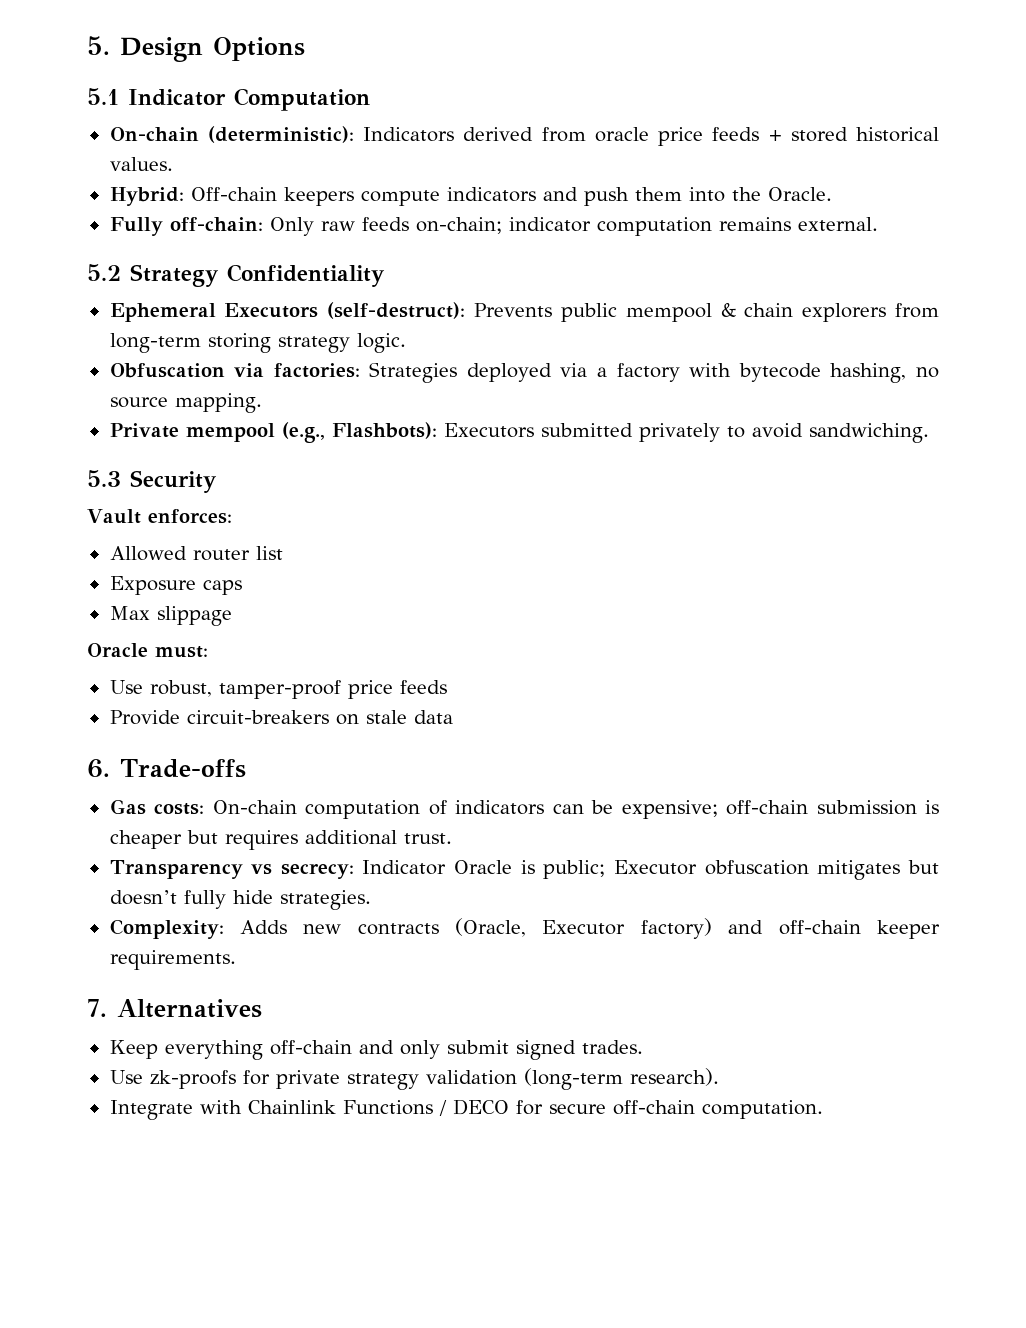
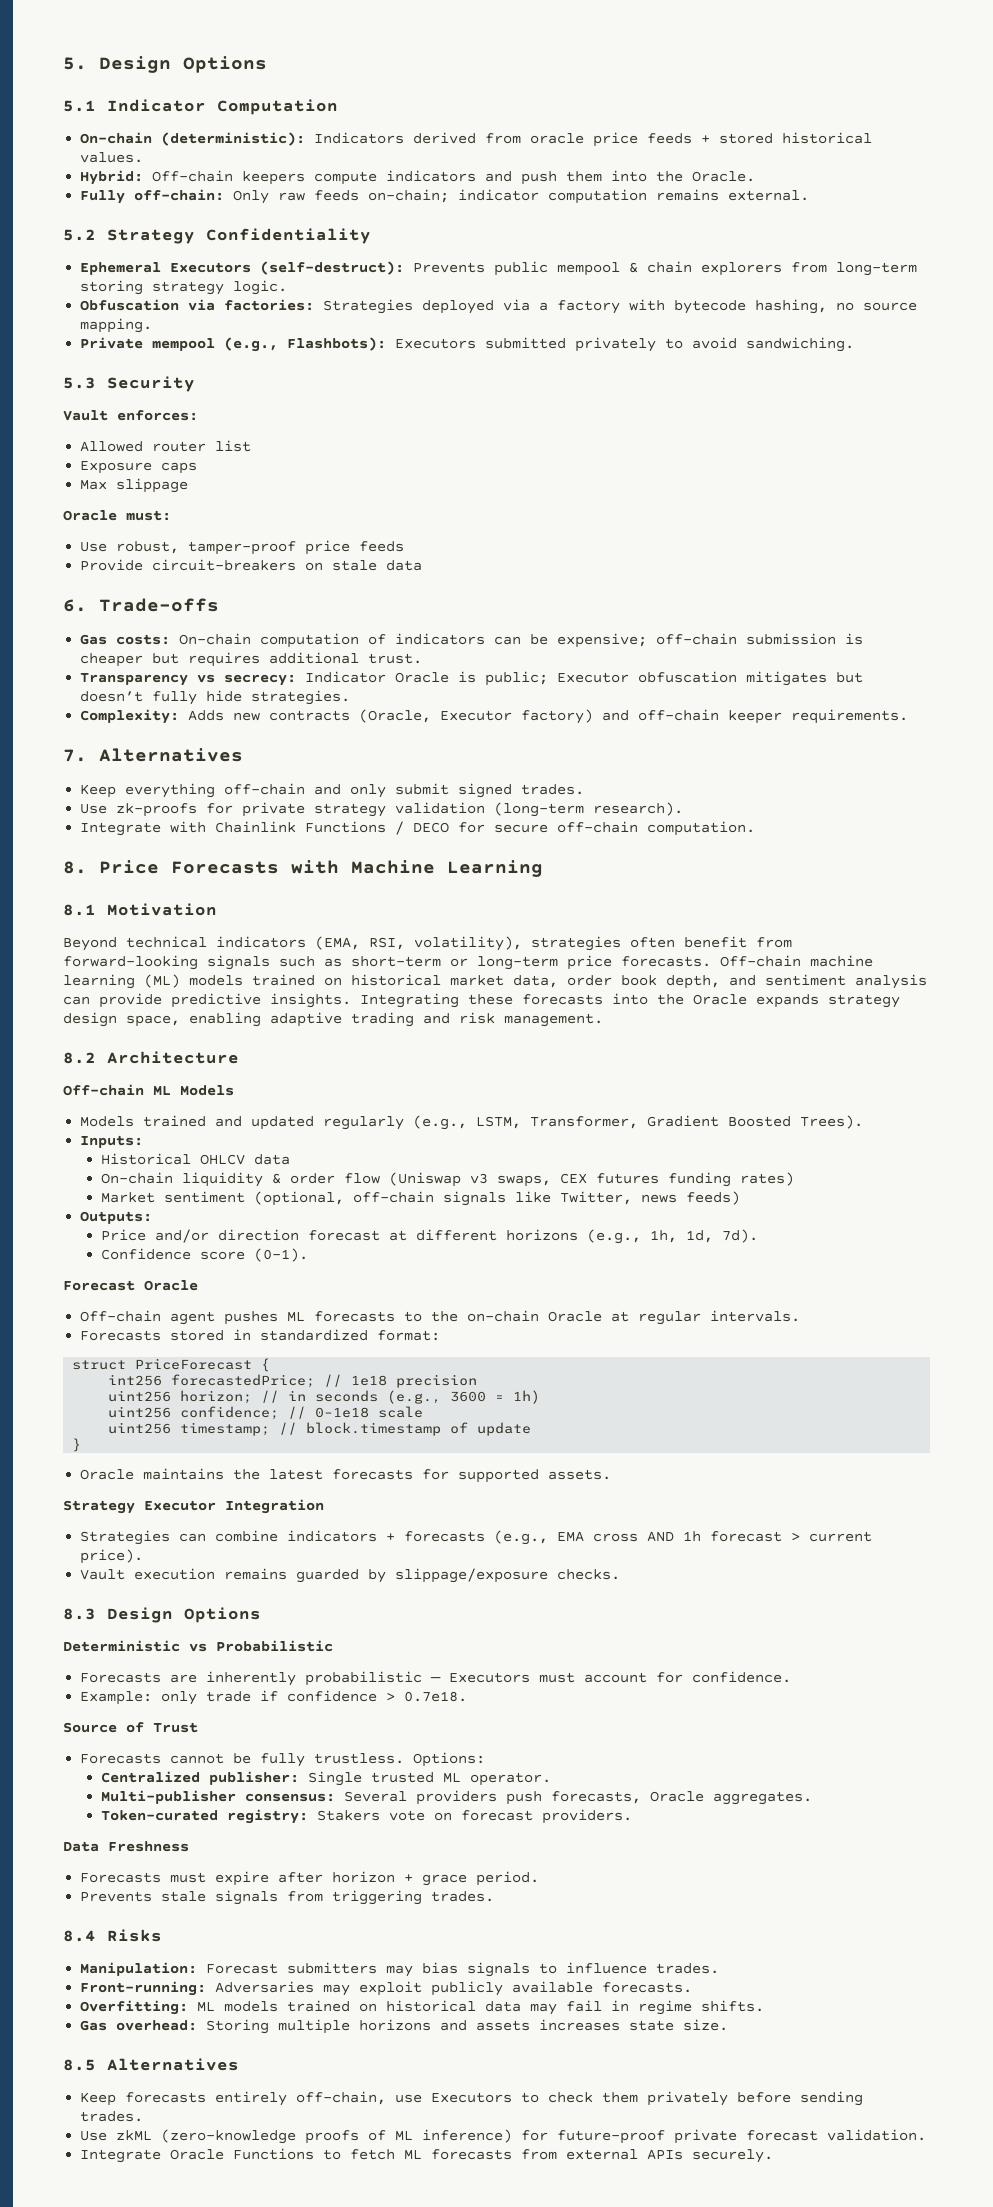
+ 8. Price Forecasts with Machine Learning
+ 8.1 Motivation
+ Beyond technical indicators (EMA, RSI, volatility), strategies often benefit from forward-looking signals such as short-term or long-term price forecasts. Off-chain machine learning (ML) models trained on historical market data, order book depth, and sentiment analysis can provide predictive insights. Integrating these forecasts into the Oracle expands strategy design space, enabling adaptive trading and risk management.
+ 8.2 Architecture
+ Off-chain ML Models
+ Models trained and updated regularly (e.g., LSTM, Transformer, Gradient Boosted Trees).
+ Inputs:
+ Historical OHLCV data
+ On-chain liquidity & order flow (Uniswap v3 swaps, CEX futures funding rates)
+ Market sentiment (optional, off-chain signals like Twitter, news feeds)
+ Outputs:
+ Price and/or direction forecast at different horizons (e.g., 1h, 1d, 7d).
+ Confidence score (0–1).
+ Forecast Oracle
+ Off-chain agent pushes ML forecasts to the on-chain Oracle at regular intervals.
+ Forecasts stored in standardized format:
+ struct PriceForecast {
+ int256 forecastedPrice; // 1e18 precision
+ uint256 horizon; // in seconds (e.g., 3600 = 1h)
+ uint256 confidence; // 0–1e18 scale
+ uint256 timestamp; // block.timestamp of update
+ }
+ Oracle maintains the latest forecasts for supported assets.
+ Strategy Executor Integration
+ Strategies can combine indicators + forecasts (e.g., EMA cross AND 1h forecast > current price).
+ Vault execution remains guarded by slippage/exposure checks.
+ 8.3 Design Options
+ Deterministic vs Probabilistic
+ Forecasts are inherently probabilistic — Executors must account for confidence.
+ Example: only trade if confidence > 0.7e18.
+ Source of Trust
+ Forecasts cannot be fully trustless. Options:
+ Centralized publisher: Single trusted ML operator.
+ Multi-publisher consensus: Several providers push forecasts, Oracle aggregates.
+ Token-curated registry: Stakers vote on forecast providers.
+ Data Freshness
+ Forecasts must expire after horizon + grace period.
+ Prevents stale signals from triggering trades.
+ 8.4 Risks
+ Manipulation: Forecast submitters may bias signals to influence trades.
+ Front-running: Adversaries may exploit publicly available forecasts.
+ Overfitting: ML models trained on historical data may fail in regime shifts.
+ Gas overhead: Storing multiple horizons and assets increases state size.
+ 8.5 Alternatives
+ Keep forecasts entirely off-chain, use Executors to check them privately before sending trades.
+ Use zkML (zero-knowledge proofs of ML inference) for future-proof private forecast validation.
+ Integrate Oracle Functions to fetch ML forecasts from external APIs securely.

